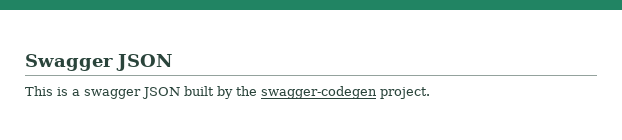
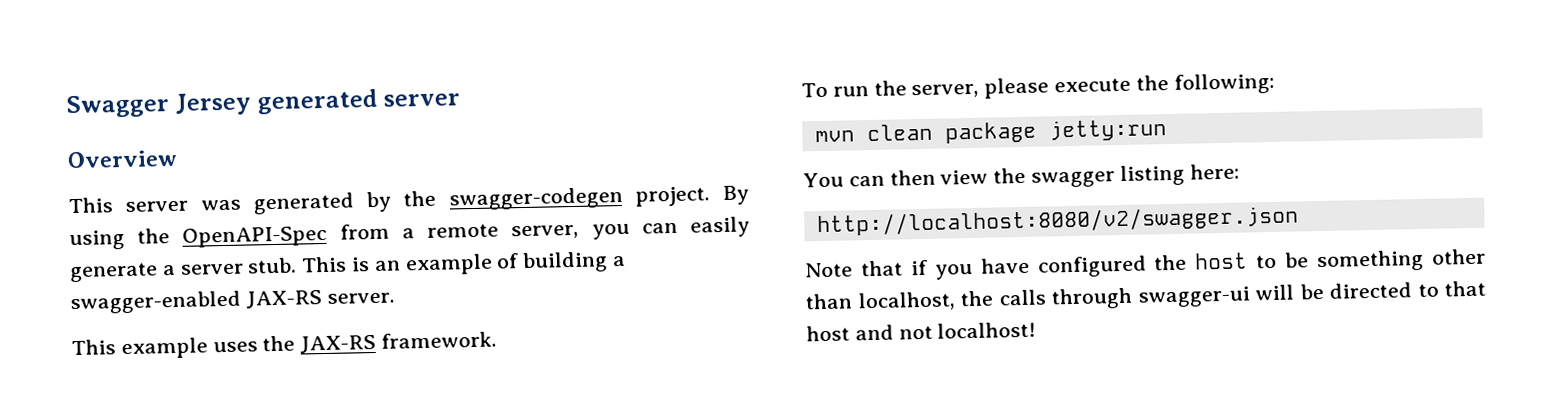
- Swagger JSON
- This is a swagger JSON built by the swagger-codegen project.
+ Swagger Jersey generated server
+ Overview
+ This server was generated by the swagger-codegen project. By using the OpenAPI-Spec from a remote server, you can easily generate a server stub. This is an example of building a swagger-enabled JAX-RS server.
+ This example uses the JAX-RS framework.
+ To run the server, please execute the following:
+ mvn clean package jetty:run
+ You can then view the swagger listing here:
+ http://localhost:8080/v2/swagger.json
+ Note that if you have configured the host to be something other than localhost, the calls through swagger-ui will be directed to that host and not localhost!

